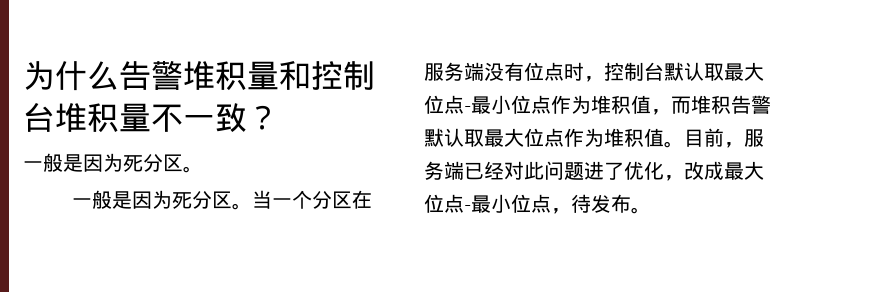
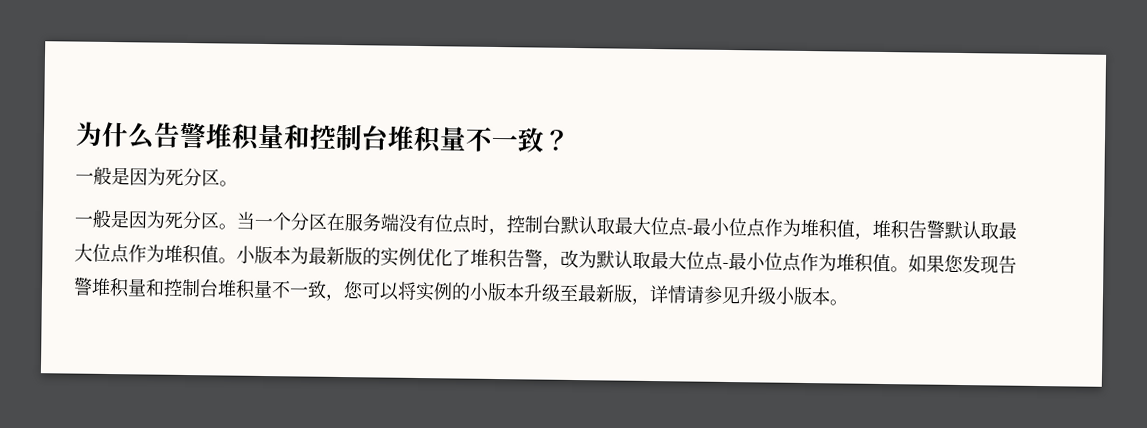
- 当一个分区在服务端没有位点时，控制台默认取最大位点-最小位点作为堆积值，而堆积告警默认取最大位点作为堆积值。
+ 当一个分区在服务端没有位点时，控制台默认取最大位点-最小位点作为堆积值，堆积告警默认取最大位点作为堆积值。
- 目前，服务端已经对此问题进了优化，改成最大位点-最小位点，待发布。
+ 小版本为最新版的实例优化了堆积告警，改为默认取最大位点-最小位点作为堆积值。如果您发现告警堆积量和控制台堆积量不一致，您可以将实例的小版本升级至最新版，详情请参见升级小版本。

